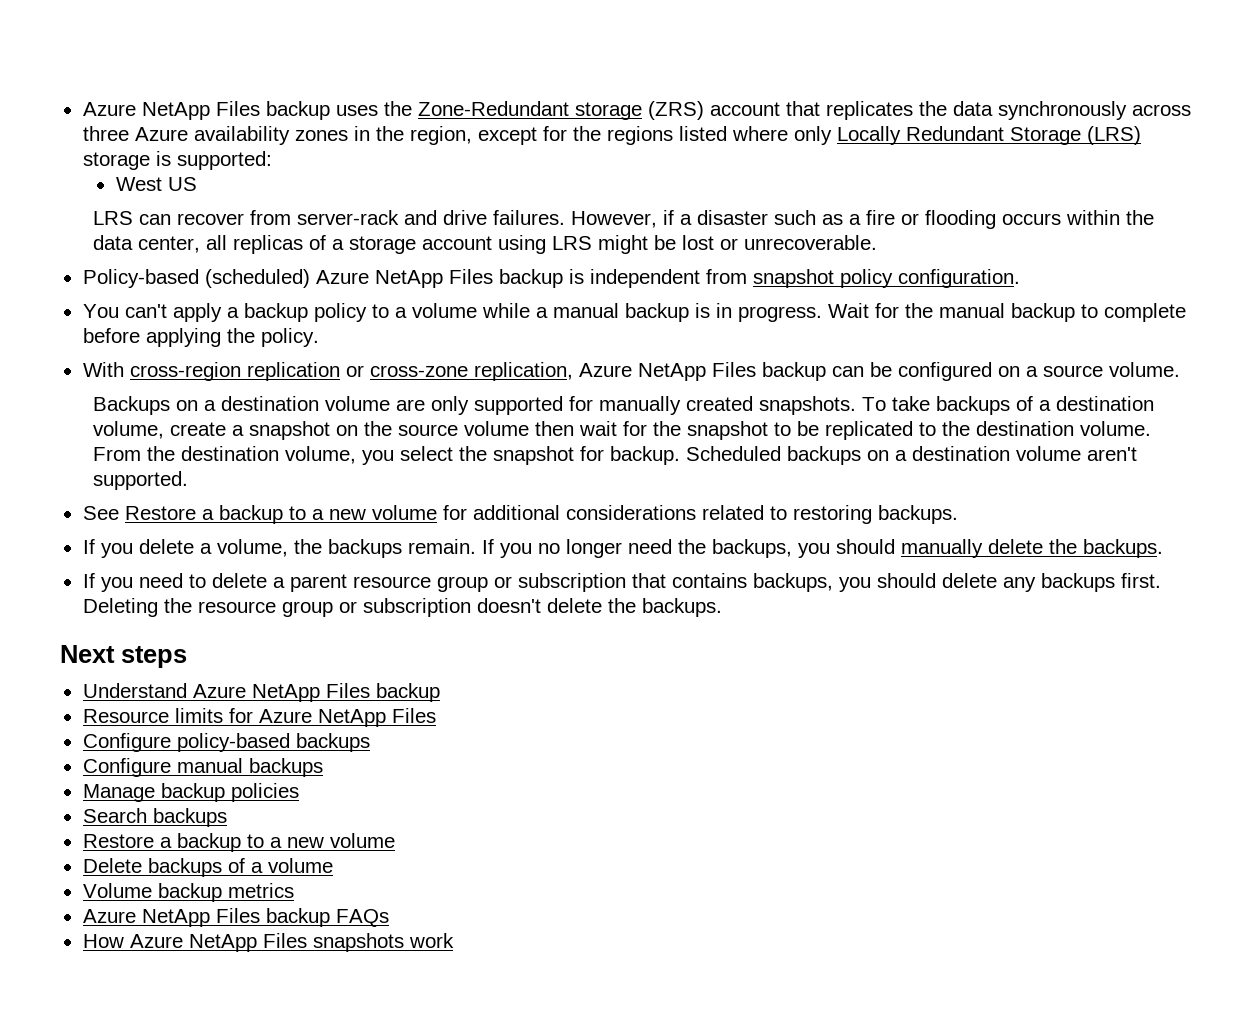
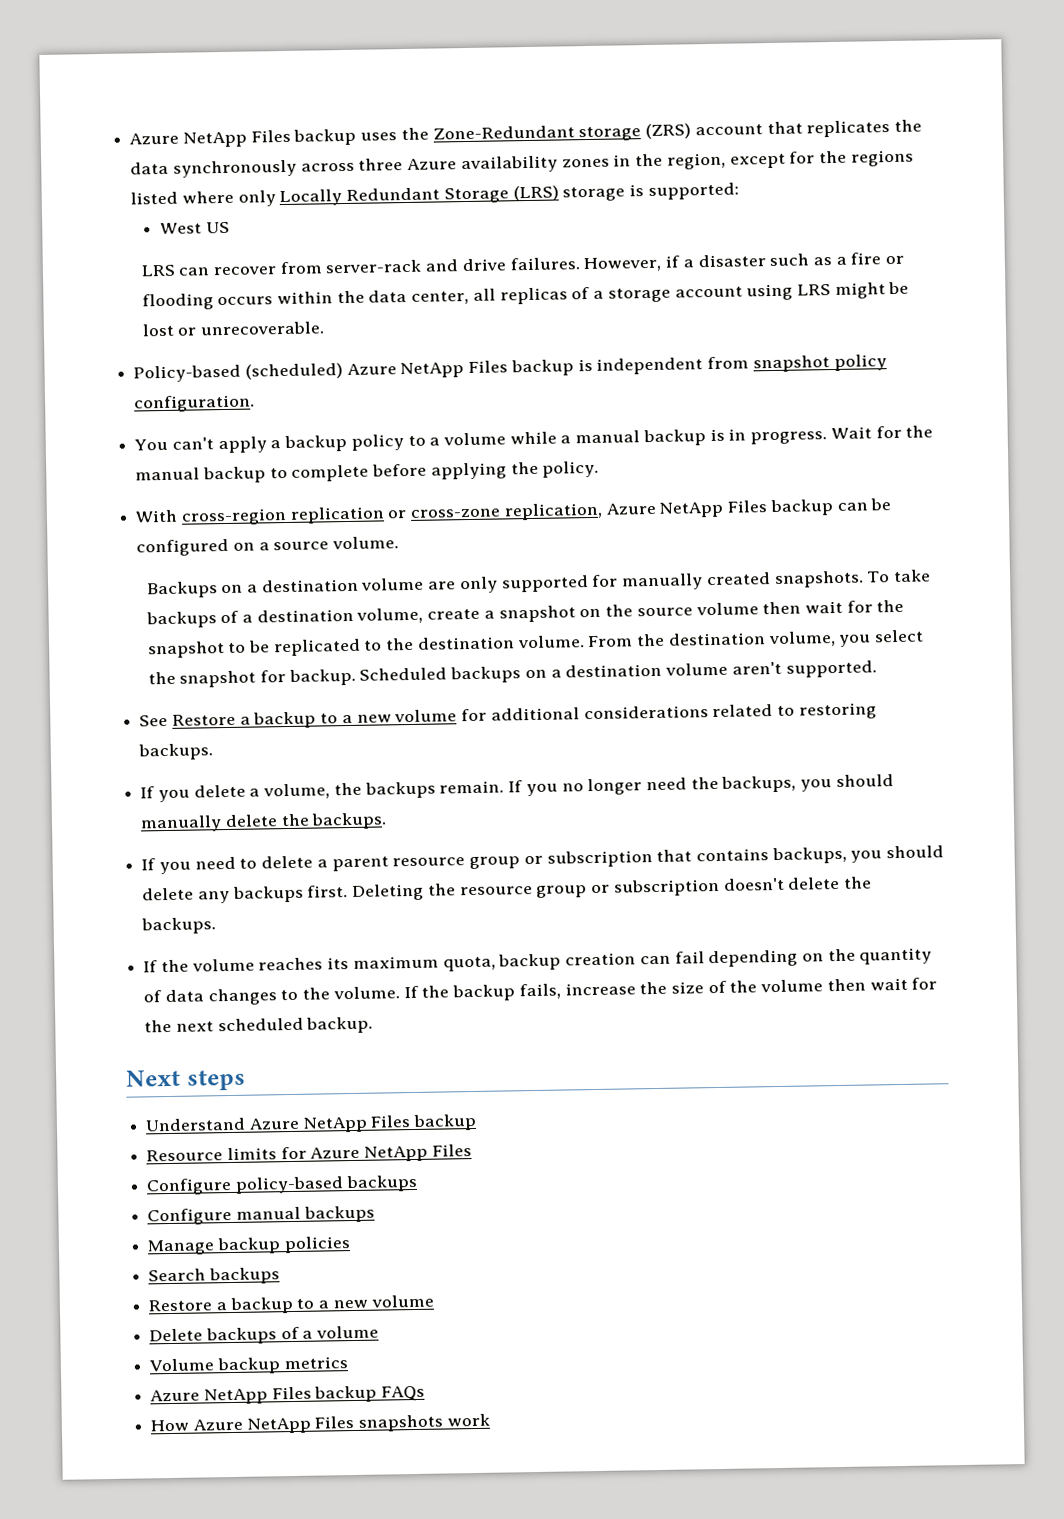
+ If the volume reaches its maximum quota, backup creation can fail depending on the quantity of data changes to the volume. If the backup fails, increase the size of the volume then wait for the next scheduled backup.

